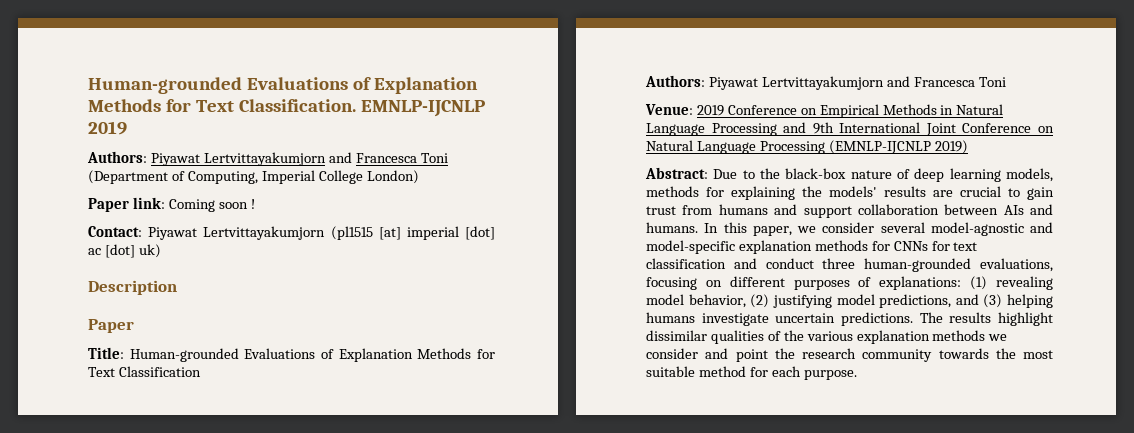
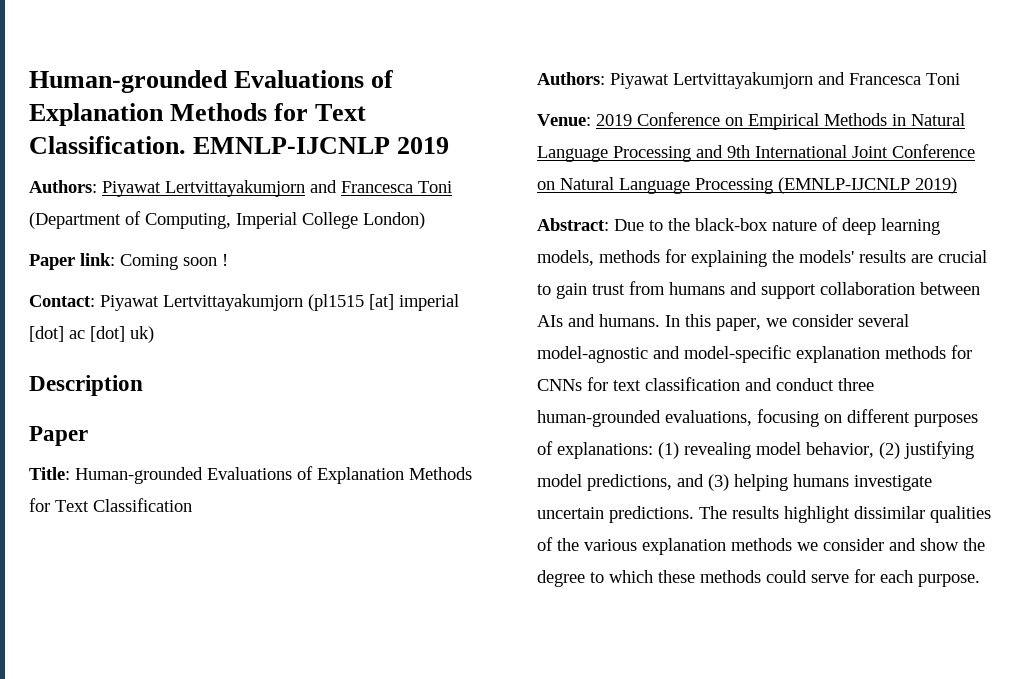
- The results highlight dissimilar qualities of the various explanation methods we consider and point the research community towards the most suitable method for each purpose.
+ The results highlight dissimilar qualities of the various explanation methods we consider and show the degree to which these methods could serve for each purpose.

